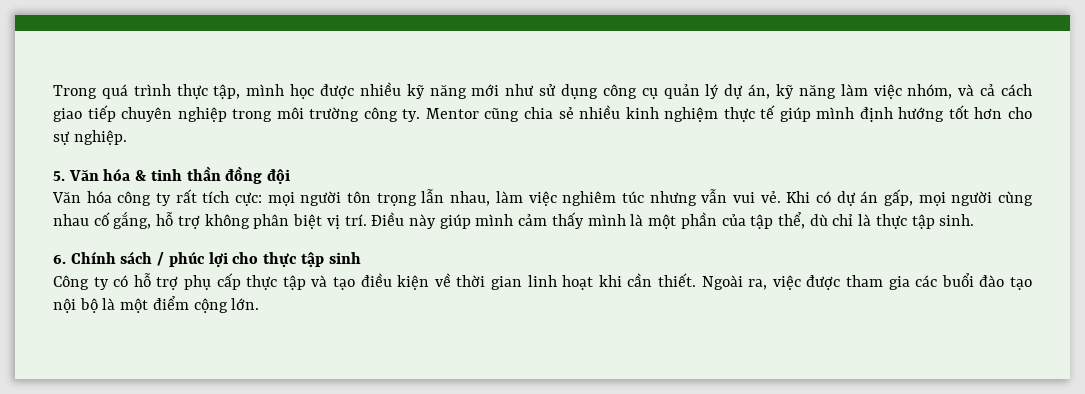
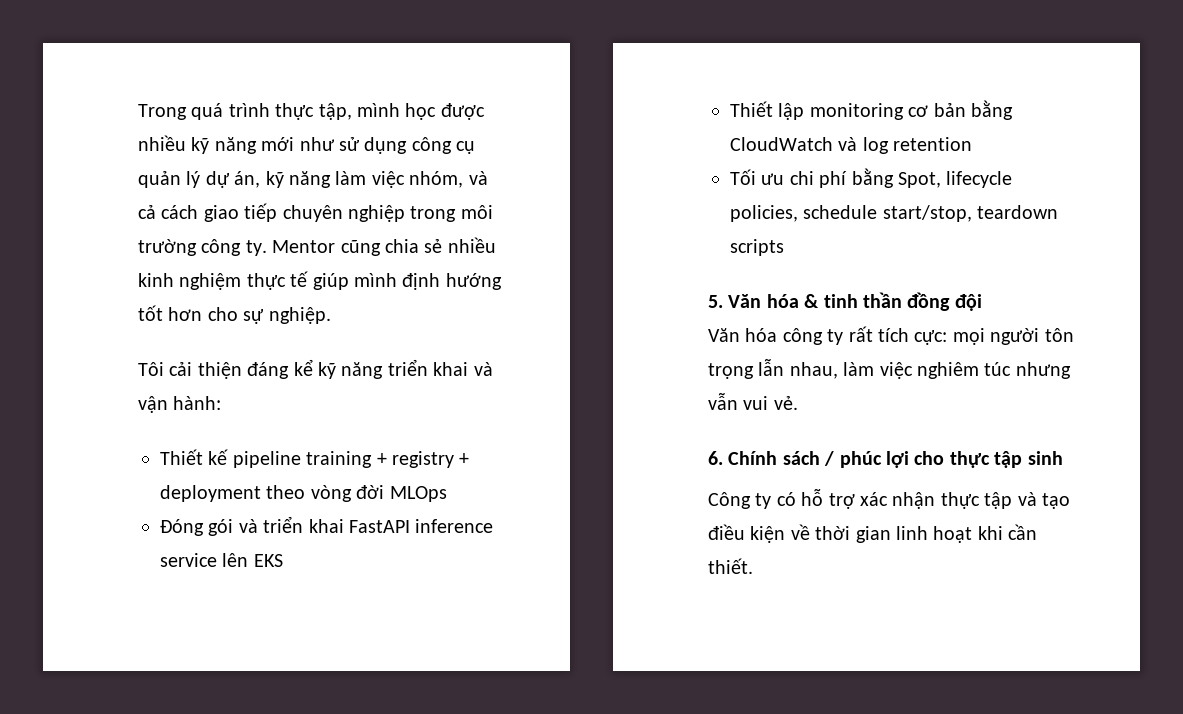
+ Tôi cải thiện đáng kể kỹ năng triển khai và vận hành:
+ Thiết kế pipeline training + registry + deployment theo vòng đời MLOps
+ Đóng gói và triển khai FastAPI inference service lên EKS
+ Thiết lập monitoring cơ bản bằng CloudWatch và log retention
+ Tối ưu chi phí bằng Spot, lifecycle policies, schedule start/stop, teardown scripts
- Khi có dự án gấp, mọi người cùng nhau cố gắng, hỗ trợ không phân biệt vị trí. Điều này giúp mình cảm thấy mình là một phần của tập thể, dù chỉ là thực tập sinh.
- Công ty có hỗ trợ phụ cấp thực tập và tạo điều kiện về thời gian linh hoạt khi cần thiết. Ngoài ra, việc được tham gia các buổi đào tạo nội bộ là một điểm cộng lớn.
+ Công ty có hỗ trợ xác nhận thực tập và tạo điều kiện về thời gian linh hoạt khi cần thiết.

